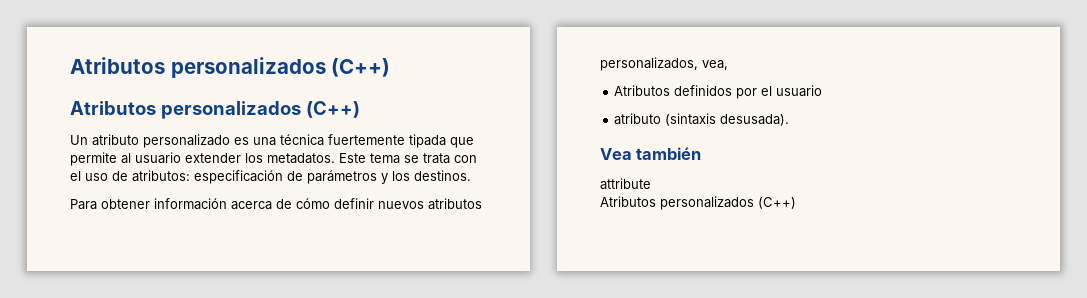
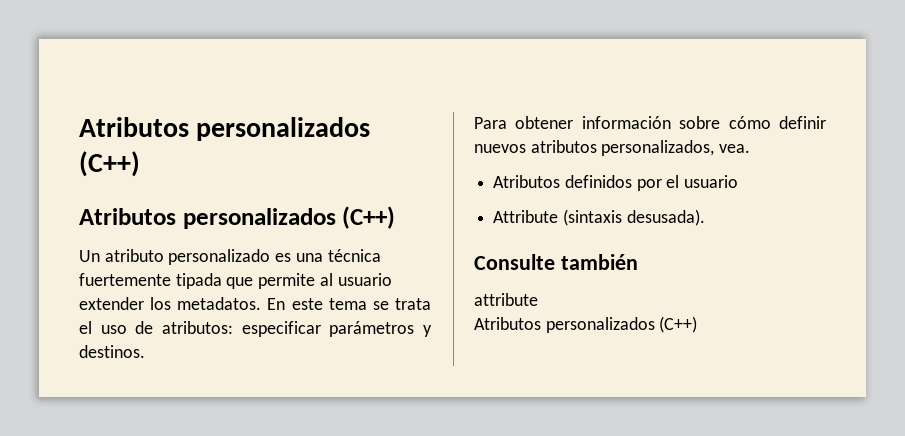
- Este tema se trata con el uso de atributos: especificación de parámetros y los destinos.
+ En este tema se trata el uso de atributos: especificar parámetros y destinos.
- Para obtener información acerca de cómo definir nuevos atributos personalizados, vea,
+ Para obtener información sobre cómo definir nuevos atributos personalizados, vea.
- atributo (sintaxis desusada).
+ Attribute (sintaxis desusada).
- Vea también
+ Consulte también

